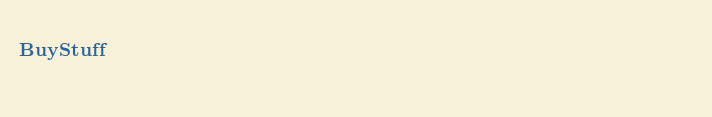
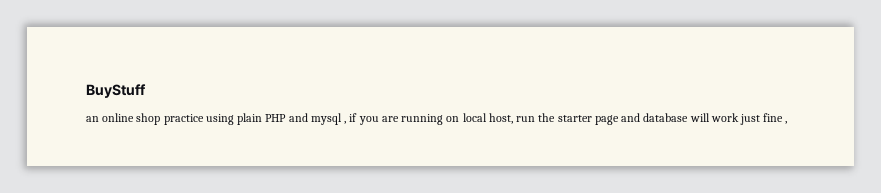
+ an online shop practice using plain PHP and mysql , if you are running on local host, run the starter page and database will work just fine ,

